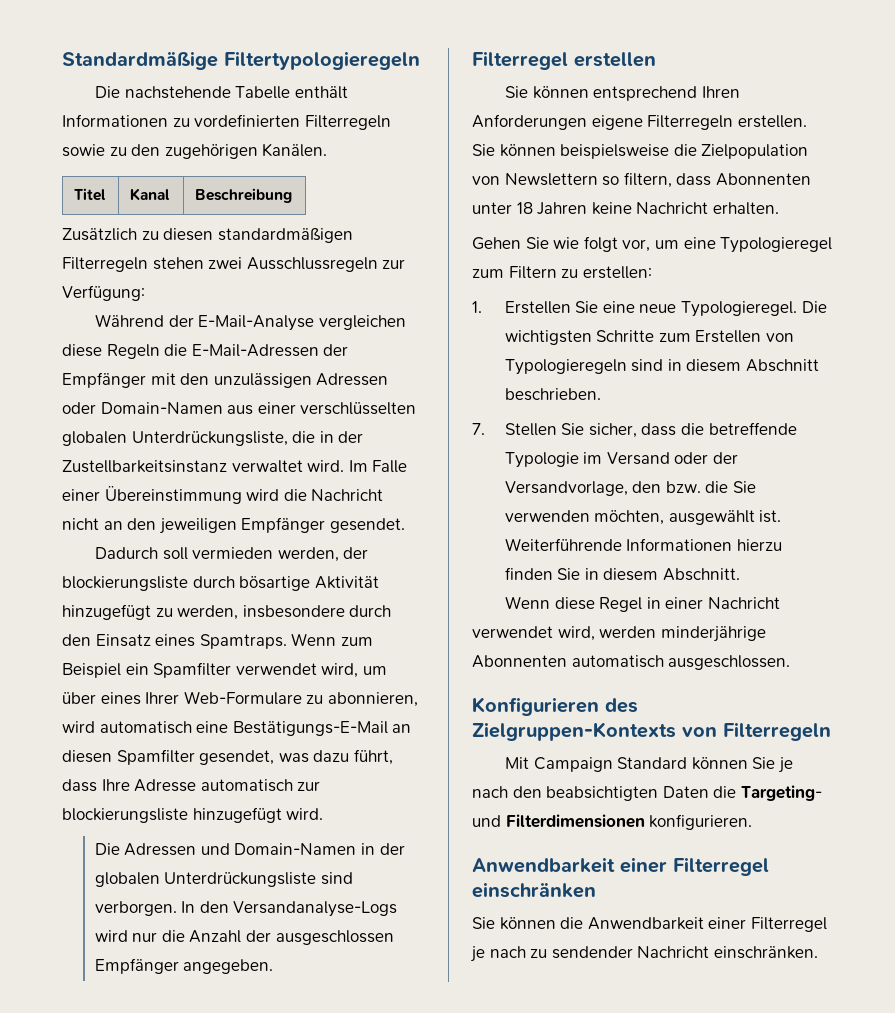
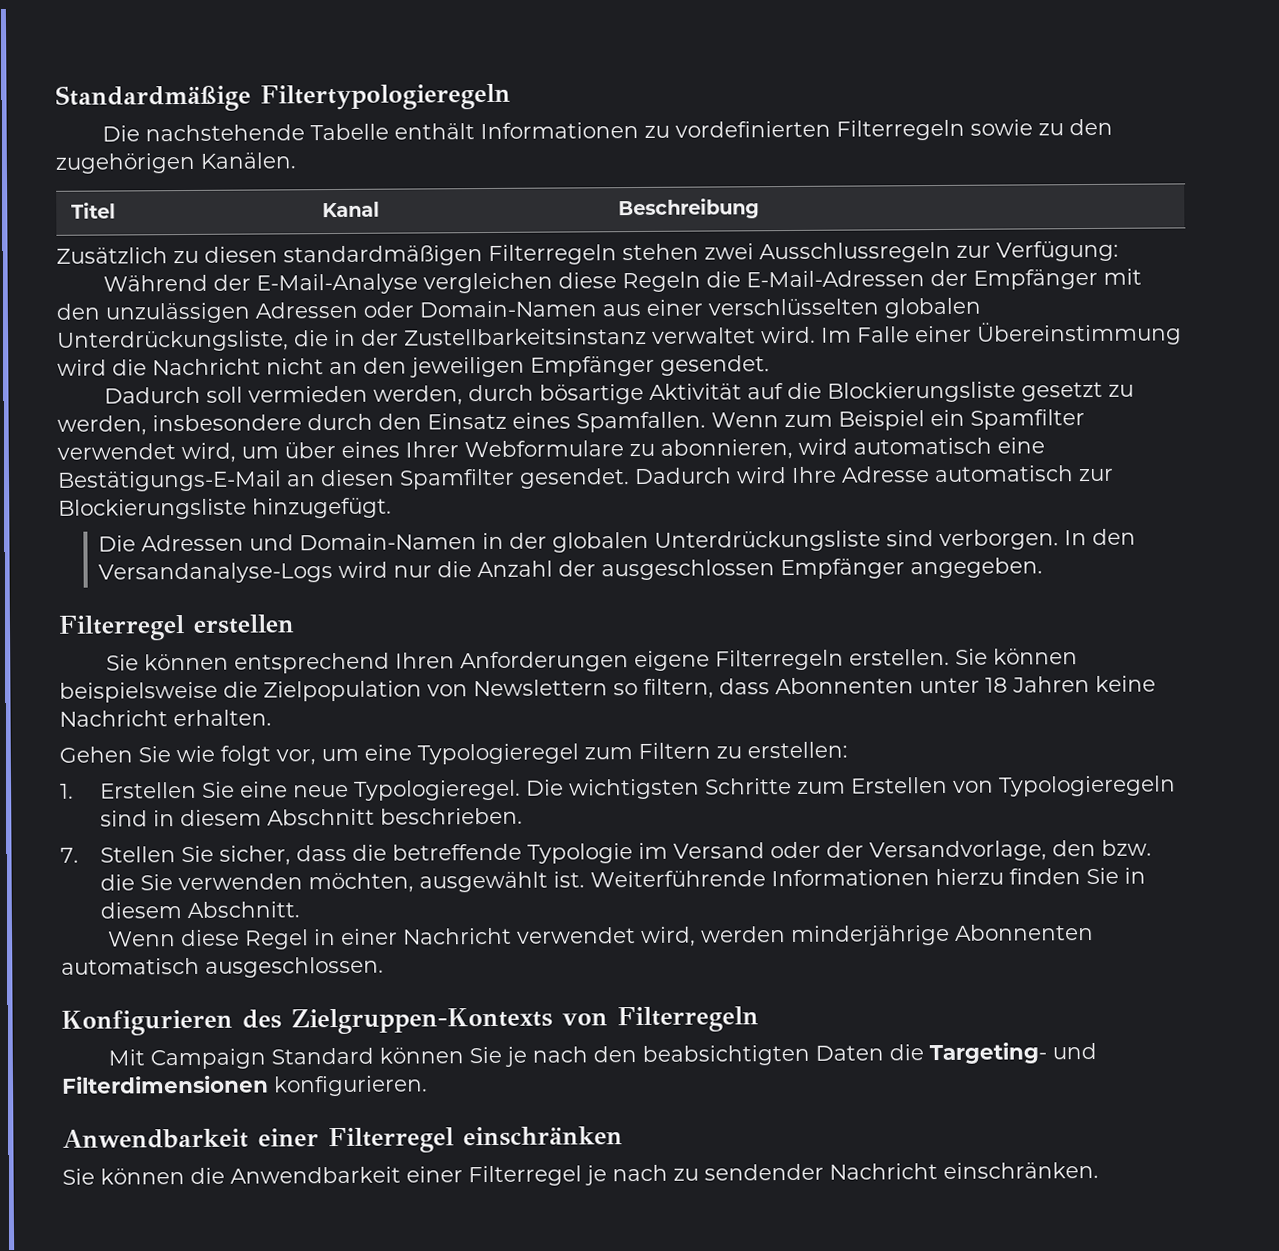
- Dadurch soll vermieden werden, der blockierungsliste durch bösartige Aktivität hinzugefügt zu werden, insbesondere durch den Einsatz eines Spamtraps.
+ Dadurch soll vermieden werden, durch bösartige Aktivität auf die Blockierungsliste gesetzt zu werden, insbesondere durch den Einsatz eines Spamfallen.
- Wenn zum Beispiel ein Spamfilter verwendet wird, um über eines Ihrer Web-Formulare zu abonnieren, wird automatisch eine Bestätigungs-E-Mail an diesen Spamfilter gesendet, was dazu führt, dass Ihre Adresse automatisch zur blockierungsliste hinzugefügt wird.
+ Wenn zum Beispiel ein Spamfilter verwendet wird, um über eines Ihrer Webformulare zu abonnieren, wird automatisch eine Bestätigungs-E-Mail an diesen Spamfilter gesendet. Dadurch wird Ihre Adresse automatisch zur Blockierungsliste hinzugefügt.

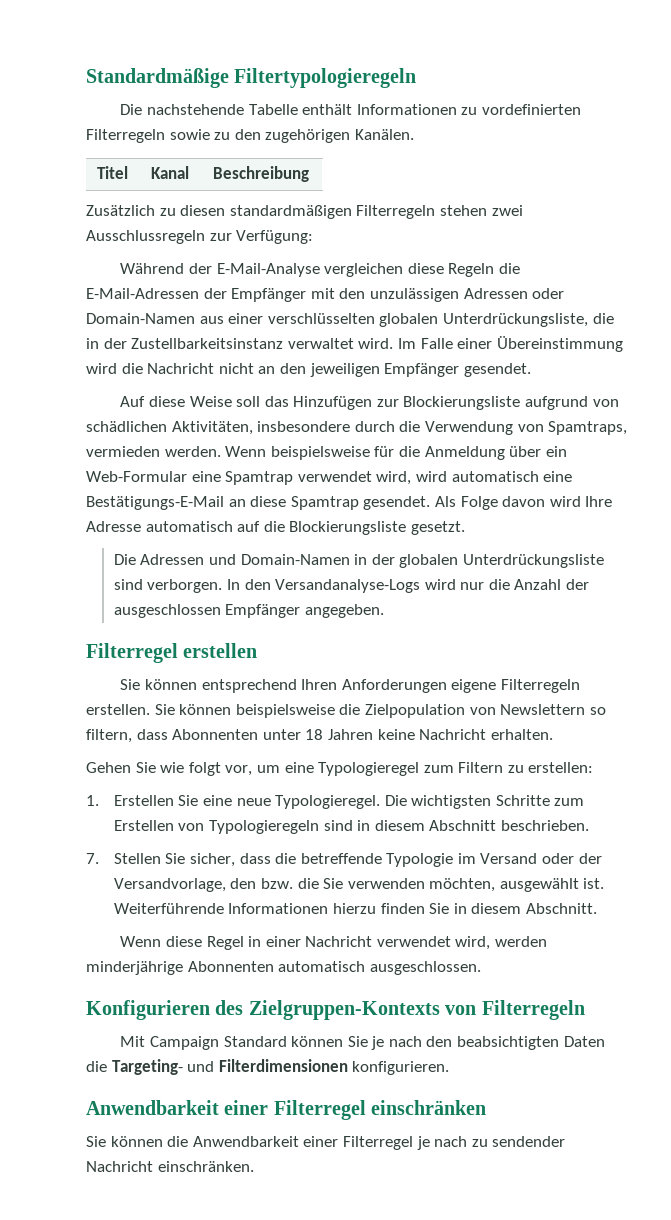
- Dadurch soll vermieden werden, durch bösartige Aktivität auf die Blockierungsliste gesetzt zu werden, insbesondere durch den Einsatz eines Spamfallen. Wenn zum Beispiel ein Spamfilter verwendet wird, um über eines Ihrer Webformulare zu abonnieren, wird automatisch eine Bestätigungs-E-Mail an diesen Spamfilter gesendet. Dadurch wird Ihre Adresse automatisch zur Blockierungsliste hinzugefügt.
+ Auf diese Weise soll das Hinzufügen zur Blockierungsliste aufgrund von schädlichen Aktivitäten, insbesondere durch die Verwendung von Spamtraps, vermieden werden. Wenn beispielsweise für die Anmeldung über ein Web-Formular eine Spamtrap verwendet wird, wird automatisch eine Bestätigungs-E-Mail an diese Spamtrap gesendet. Als Folge davon wird Ihre Adresse automatisch auf die Blockierungsliste gesetzt.

